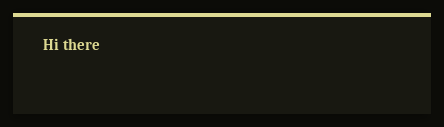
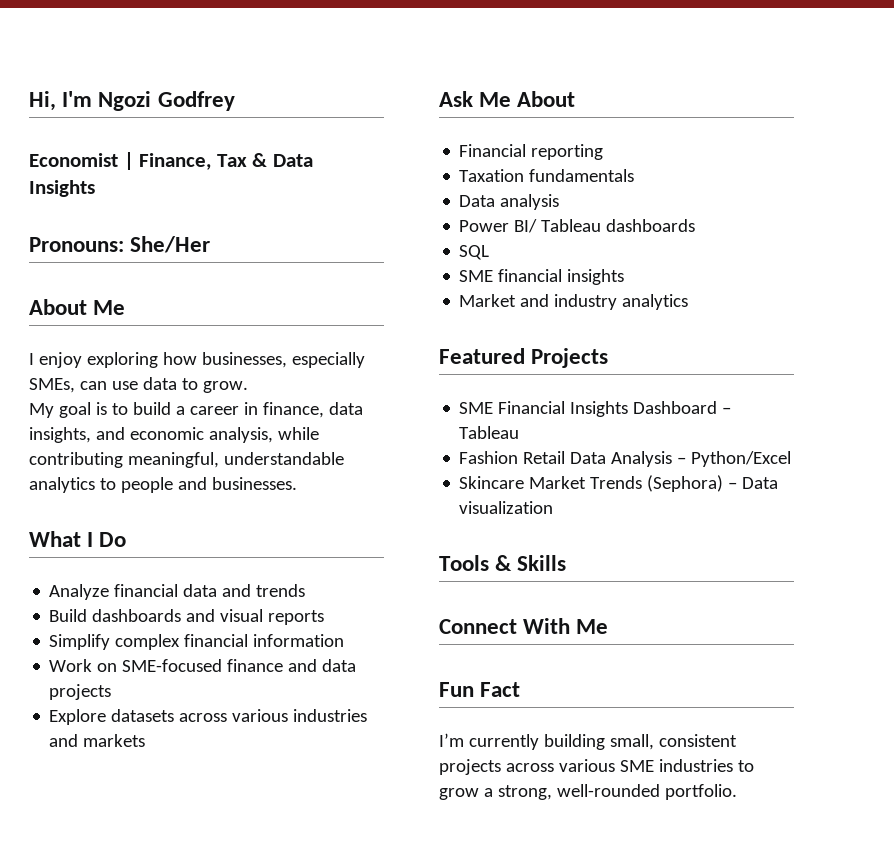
- Hi there
+ Hi, I'm Ngozi Godfrey
+ Economist | Finance, Tax & Data Insights
+ Pronouns: She/Her
+ About Me
+ I enjoy exploring how businesses, especially SMEs, can use data to grow.
+ My goal is to build a career in finance, data insights, and economic analysis, while contributing meaningful, understandable analytics to people and businesses.
+ What I Do
+ Analyze financial data and trends
+ Build dashboards and visual reports
+ Simplify complex financial information
+ Work on SME-focused finance and data projects
+ Explore datasets across various industries and markets
+ Ask Me About
+ Financial reporting
+ Taxation fundamentals
+ Data analysis
+ Power BI/ Tableau dashboards
+ SQL
+ SME financial insights
+ Market and industry analytics
+ Featured Projects
+ SME Financial Insights Dashboard – Tableau
+ Fashion Retail Data Analysis – Python/Excel
+ Skincare Market Trends (Sephora) – Data visualization
+ Tools & Skills
+ Connect With Me
+ Fun Fact
+ I’m currently building small, consistent projects across various SME industries to grow a strong, well-rounded portfolio.

